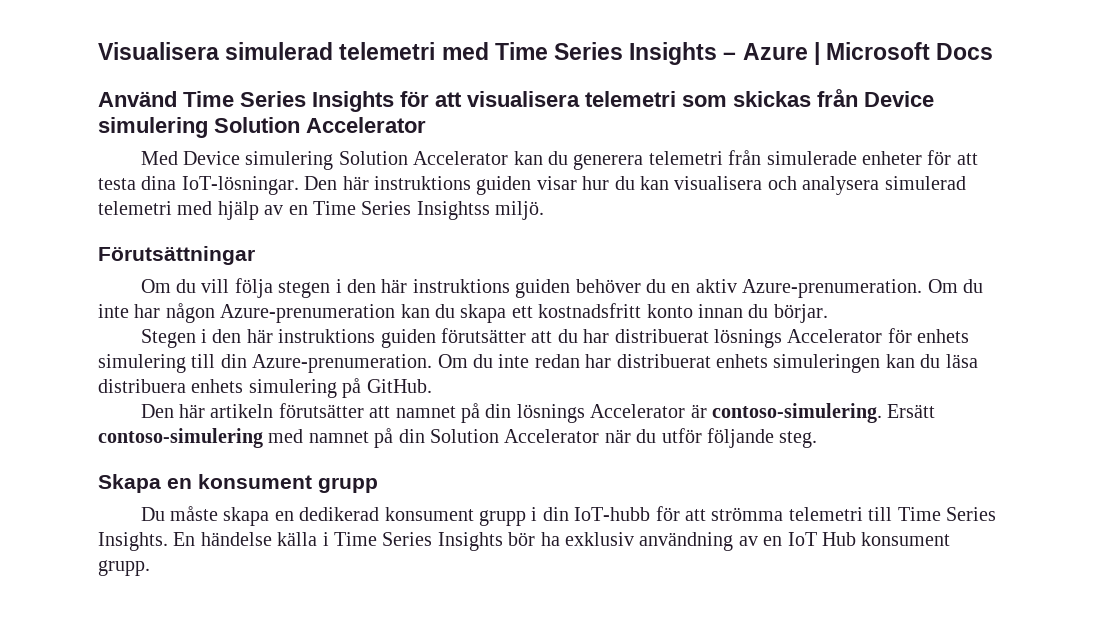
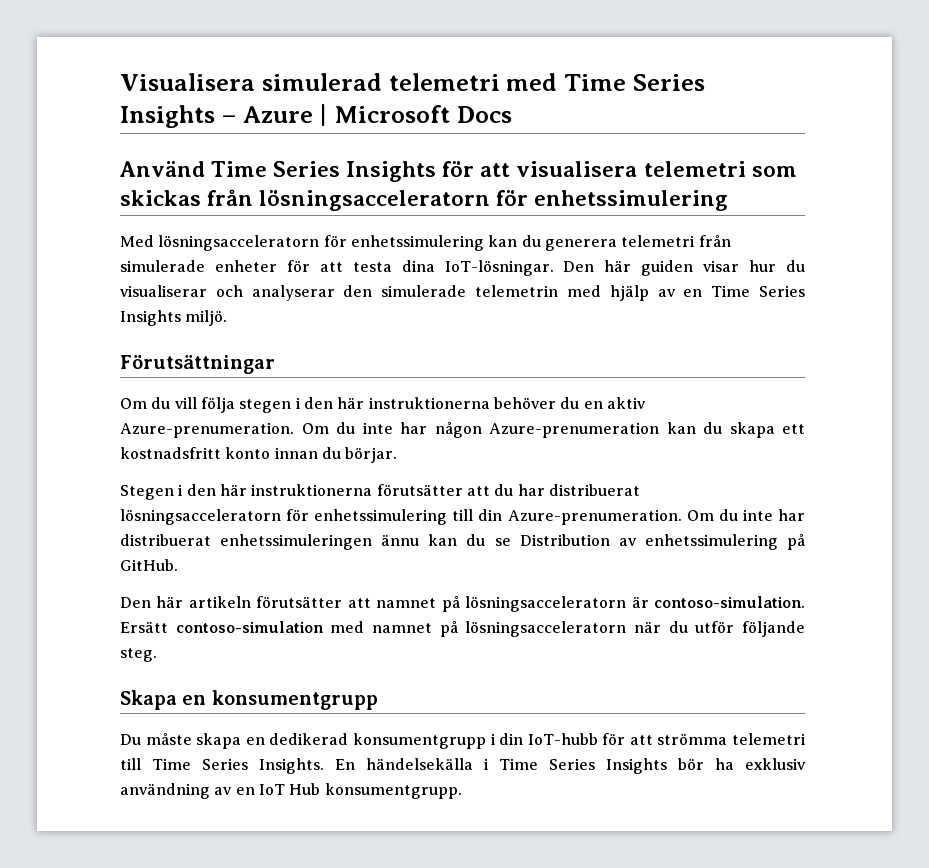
- Använd Time Series Insights för att visualisera telemetri som skickas från Device simulering Solution Accelerator
- Med Device simulering Solution Accelerator kan du generera telemetri från simulerade enheter för att testa dina IoT-lösningar.
+ Använd Time Series Insights för att visualisera telemetri som skickas från lösningsacceleratorn för enhetssimulering
+ Med lösningsacceleratorn för enhetssimulering kan du generera telemetri från simulerade enheter för att testa dina IoT-lösningar.
- Den här instruktions guiden visar hur du kan visualisera och analysera simulerad telemetri med hjälp av en Time Series Insightss miljö.
+ Den här guiden visar hur du visualiserar och analyserar den simulerade telemetrin med hjälp av en Time Series Insights miljö.
- Om du vill följa stegen i den här instruktions guiden behöver du en aktiv Azure-prenumeration.
+ Om du vill följa stegen i den här instruktionerna behöver du en aktiv Azure-prenumeration.
- Stegen i den här instruktions guiden förutsätter att du har distribuerat lösnings Accelerator för enhets simulering till din Azure-prenumeration.
+ Stegen i den här instruktionerna förutsätter att du har distribuerat lösningsacceleratorn för enhetssimulering till din Azure-prenumeration.
- Om du inte redan har distribuerat enhets simuleringen kan du läsa distribuera enhets simulering på GitHub.
+ Om du inte har distribuerat enhetssimuleringen ännu kan du se Distribution av enhetssimulering på GitHub.
- Den här artikeln förutsätter att namnet på din lösnings Accelerator är contoso-simulering. Ersätt contoso-simulering med namnet på din Solution Accelerator när du utför följande steg.
+ Den här artikeln förutsätter att namnet på lösningsacceleratorn är contoso-simulation. Ersätt contoso-simulation med namnet på lösningsacceleratorn när du utför följande steg.
- Skapa en konsument grupp
+ Skapa en konsumentgrupp
- Du måste skapa en dedikerad konsument grupp i din IoT-hubb för att strömma telemetri till Time Series Insights.
+ Du måste skapa en dedikerad konsumentgrupp i din IoT-hubb för att strömma telemetri till Time Series Insights.
- En händelse källa i Time Series Insights bör ha exklusiv användning av en IoT Hub konsument grupp.
+ En händelsekälla i Time Series Insights bör ha exklusiv användning av en IoT Hub konsumentgrupp.

